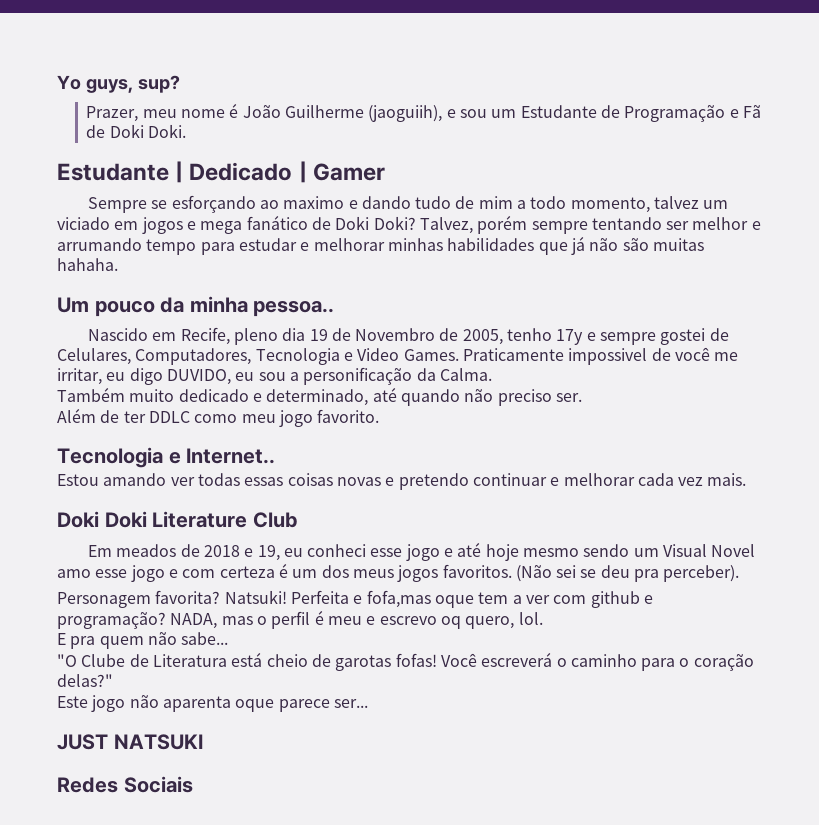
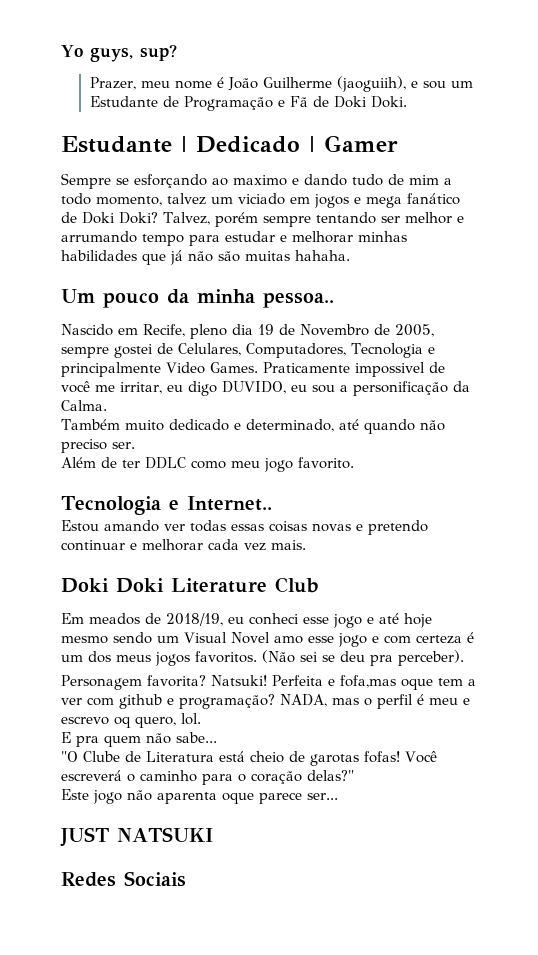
- Nascido em Recife, pleno dia 19 de Novembro de 2005, tenho 17y e sempre gostei de Celulares, Computadores, Tecnologia e Video Games.
+ Nascido em Recife, pleno dia 19 de Novembro de 2005, sempre gostei de Celulares, Computadores, Tecnologia e principalmente Video Games.
- Em meados de 2018 e 19, eu conheci esse jogo e até hoje mesmo sendo um Visual Novel amo esse jogo e com certeza é um dos meus jogos favoritos.
+ Em meados de 2018/19, eu conheci esse jogo e até hoje mesmo sendo um Visual Novel amo esse jogo e com certeza é um dos meus jogos favoritos.

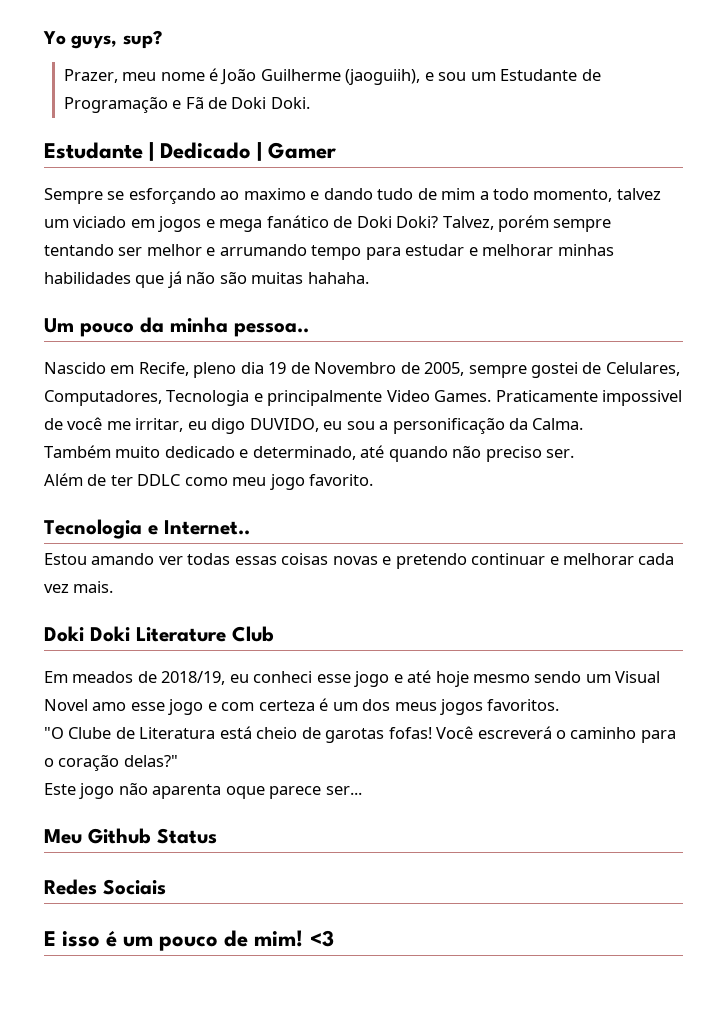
- (Não sei se deu pra perceber).
- Personagem favorita? Natsuki! Perfeita e fofa,mas oque tem a ver com github e programação? NADA, mas o perfil é meu e escrevo oq quero, lol.
- E pra quem não sabe...
- JUST NATSUKI
+ Meu Github Status
+ E isso é um pouco de mim! <3

